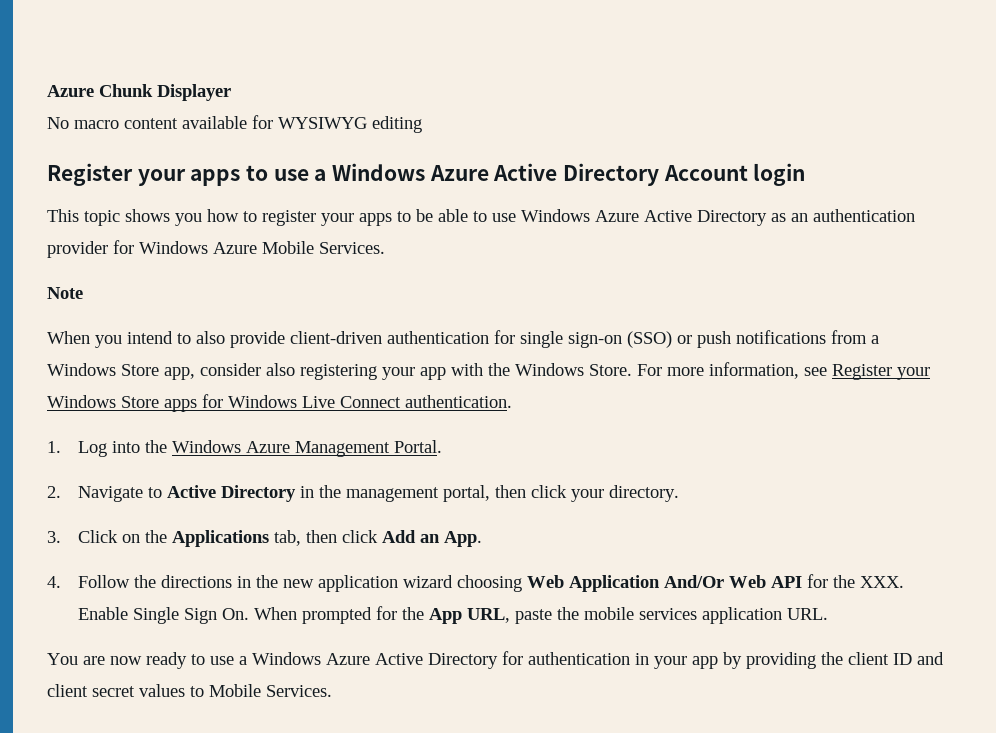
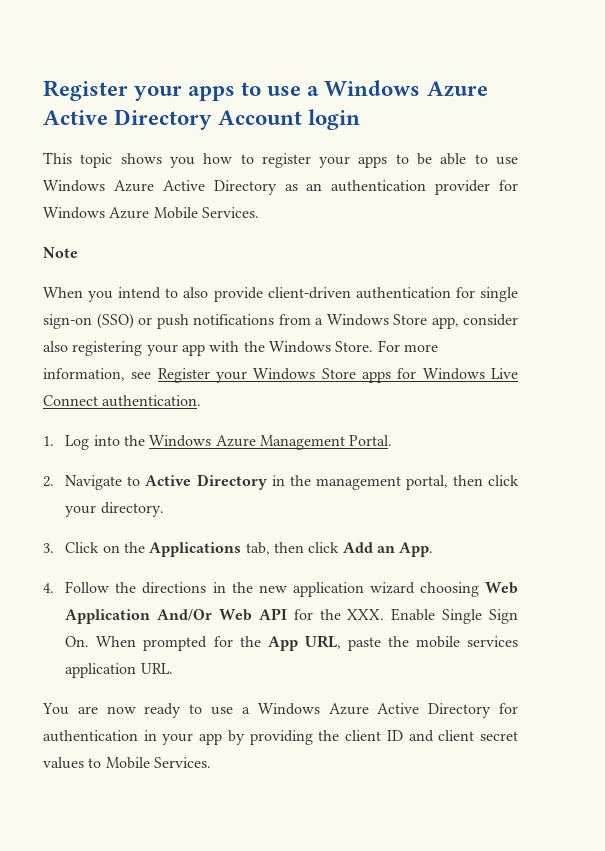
- Azure Chunk Displayer
- No macro content available for WYSIWYG editing

